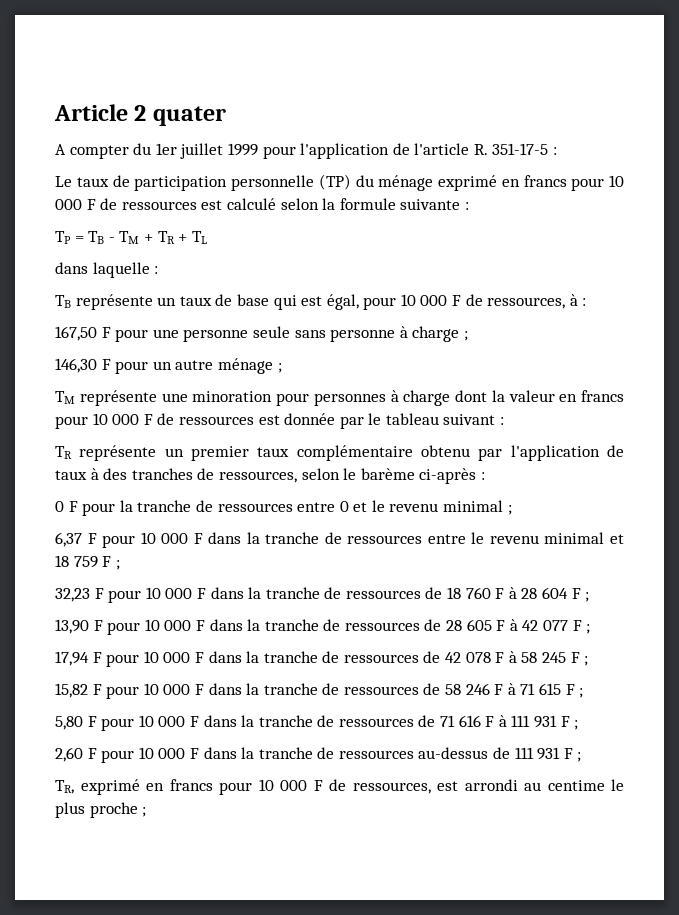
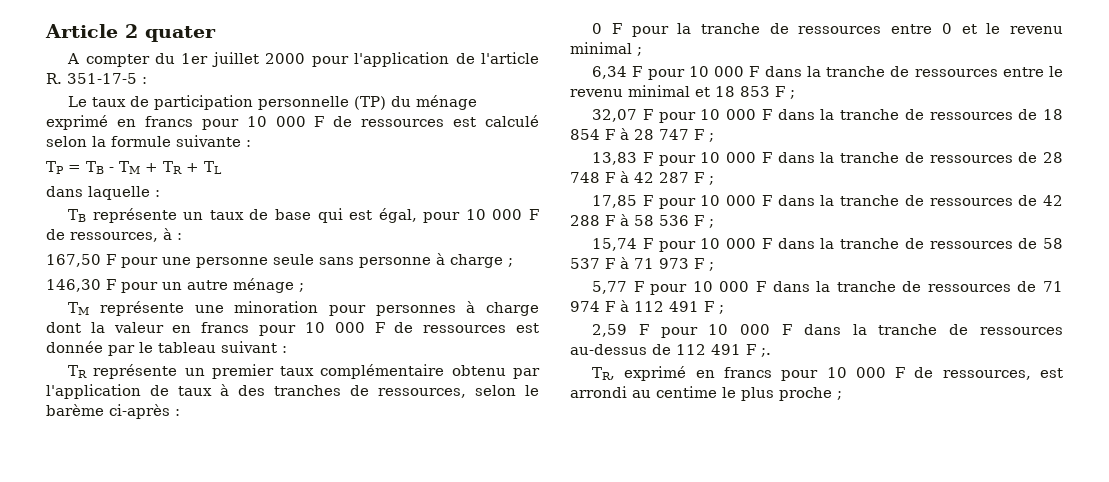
- A compter du 1er juillet 1999 pour l'application de l'article R. 351-17-5 :
+ A compter du 1er juillet 2000 pour l'application de l'article R. 351-17-5 :
- 6,37 F pour 10 000 F dans la tranche de ressources entre le revenu minimal et 18 759 F ;
- 32,23 F pour 10 000 F dans la tranche de ressources de 18 760 F à 28 604 F ;
- 13,90 F pour 10 000 F dans la tranche de ressources de 28 605 F à 42 077 F ;
- 17,94 F pour 10 000 F dans la tranche de ressources de 42 078 F à 58 245 F ;
- 15,82 F pour 10 000 F dans la tranche de ressources de 58 246 F à 71 615 F ;
- 5,80 F pour 10 000 F dans la tranche de ressources de 71 616 F à 111 931 F ;
- 2,60 F pour 10 000 F dans la tranche de ressources au-dessus de 111 931 F ;
+ 6,34 F pour 10 000 F dans la tranche de ressources entre le revenu minimal et 18 853 F ;
+ 32,07 F pour 10 000 F dans la tranche de ressources de 18 854 F à 28 747 F ;
+ 13,83 F pour 10 000 F dans la tranche de ressources de 28 748 F à 42 287 F ;
+ 17,85 F pour 10 000 F dans la tranche de ressources de 42 288 F à 58 536 F ;
+ 15,74 F pour 10 000 F dans la tranche de ressources de 58 537 F à 71 973 F ;
+ 5,77 F pour 10 000 F dans la tranche de ressources de 71 974 F à 112 491 F ;
+ 2,59 F pour 10 000 F dans la tranche de ressources au-dessus de 112 491 F ;.

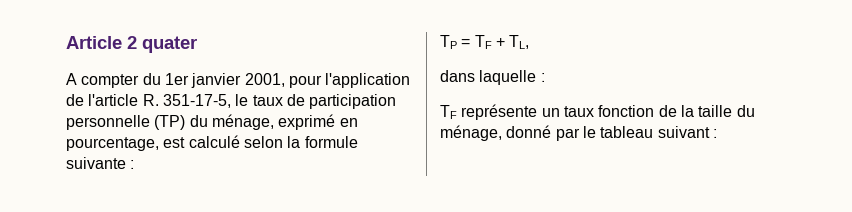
- A compter du 1er juillet 2000 pour l'application de l'article R. 351-17-5 :
- Le taux de participation personnelle (TP) du ménage exprimé en francs pour 10 000 F de ressources est calculé selon la formule suivante :
+ A compter du 1er janvier 2001, pour l'application de l'article R. 351-17-5, le taux de participation personnelle (TP) du ménage, exprimé en pourcentage, est calculé selon la formule suivante :
- TP = TB - TM + TR + TL
+ TP = TF + TL,
- TB représente un taux de base qui est égal, pour 10 000 F de ressources, à :
- 167,50 F pour une personne seule sans personne à charge ;
- 146,30 F pour un autre ménage ;
- TM représente une minoration pour personnes à charge dont la valeur en francs pour 10 000 F de ressources est donnée par le tableau suivant :
+ TF représente un taux fonction de la taille du ménage, donné par le tableau suivant :
- TR représente un premier taux complémentaire obtenu par l'application de taux à des tranches de ressources, selon le barème ci-après :
- 0 F pour la tranche de ressources entre 0 et le revenu minimal ;
- 6,34 F pour 10 000 F dans la tranche de ressources entre le revenu minimal et 18 853 F ;
- 32,07 F pour 10 000 F dans la tranche de ressources de 18 854 F à 28 747 F ;
- 13,83 F pour 10 000 F dans la tranche de ressources de 28 748 F à 42 287 F ;
- 17,85 F pour 10 000 F dans la tranche de ressources de 42 288 F à 58 536 F ;
- 15,74 F pour 10 000 F dans la tranche de ressources de 58 537 F à 71 973 F ;
- 5,77 F pour 10 000 F dans la tranche de ressources de 71 974 F à 112 491 F ;
- 2,59 F pour 10 000 F dans la tranche de ressources au-dessus de 112 491 F ;.
- TR, exprimé en francs pour 10 000 F de ressources, est arrondi au centime le plus proche ;

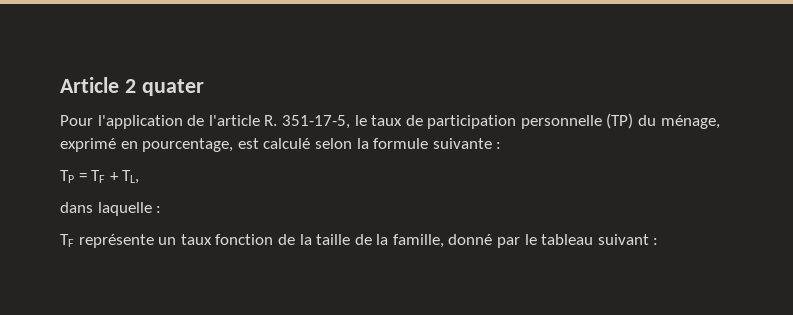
- A compter du 1er janvier 2001, pour l'application de l'article R. 351-17-5, le taux de participation personnelle (TP) du ménage, exprimé en pourcentage, est calculé selon la formule suivante :
+ Pour l'application de l'article R. 351-17-5, le taux de participation personnelle (TP) du ménage, exprimé en pourcentage, est calculé selon la formule suivante :
- TF représente un taux fonction de la taille du ménage, donné par le tableau suivant :
+ TF représente un taux fonction de la taille de la famille, donné par le tableau suivant :

